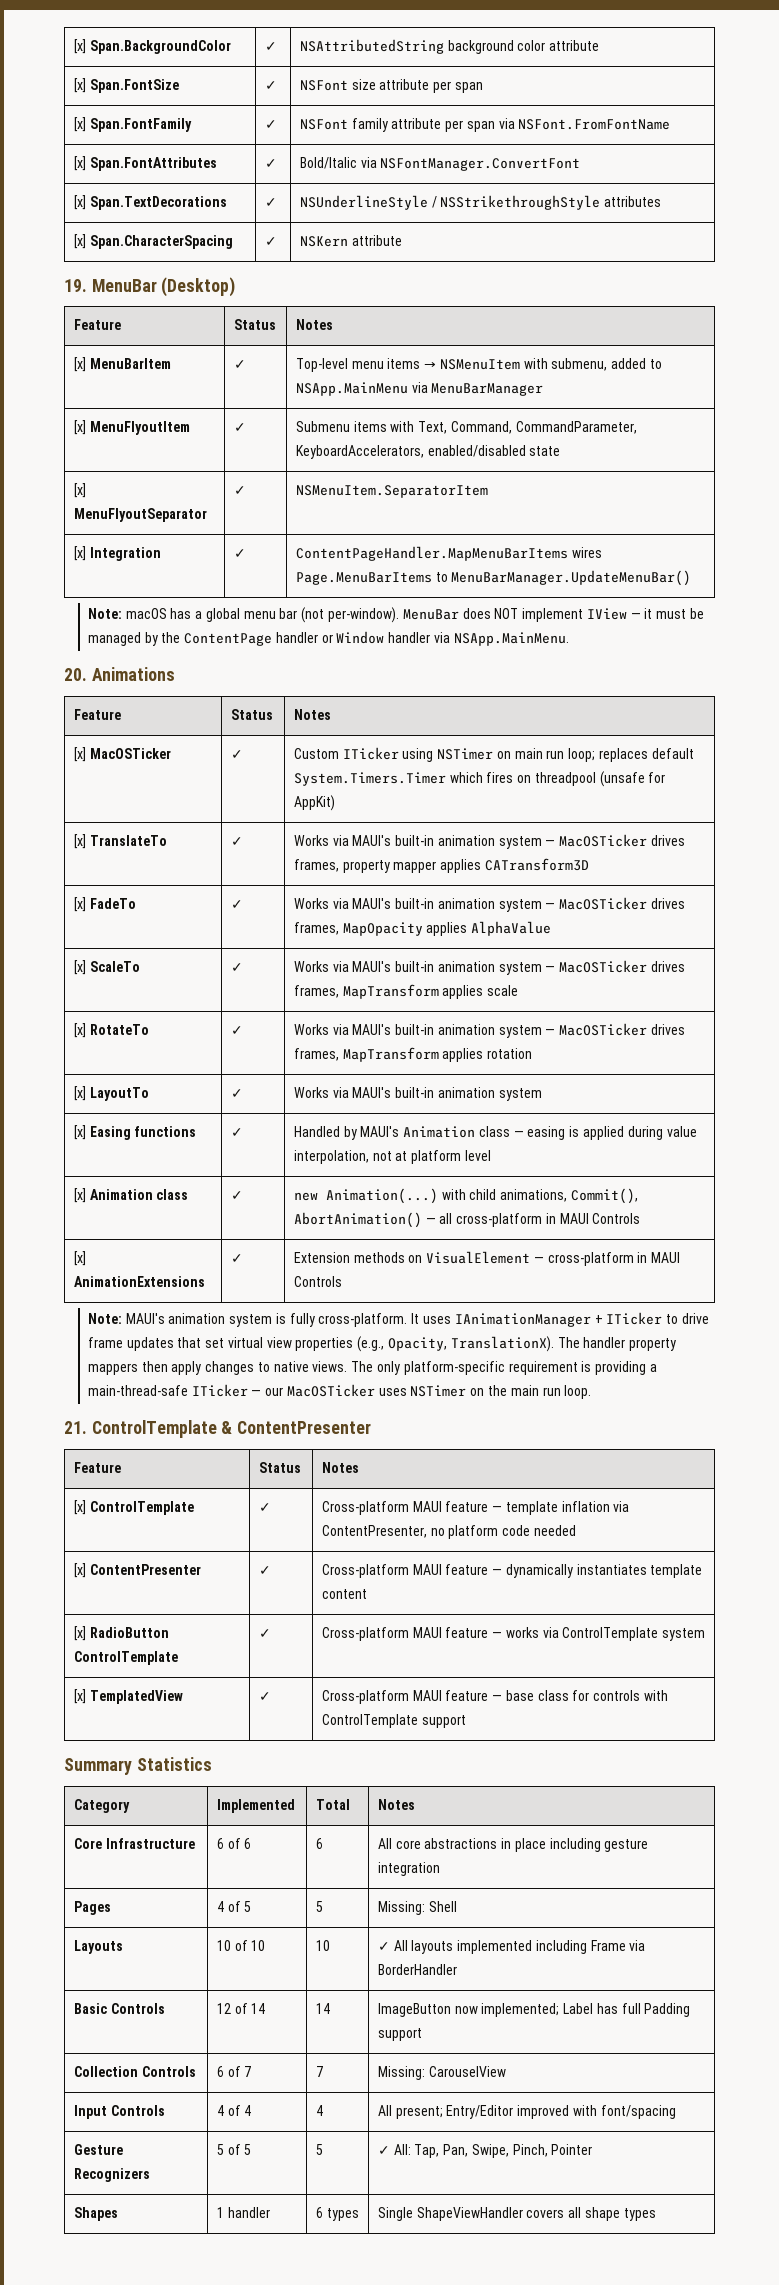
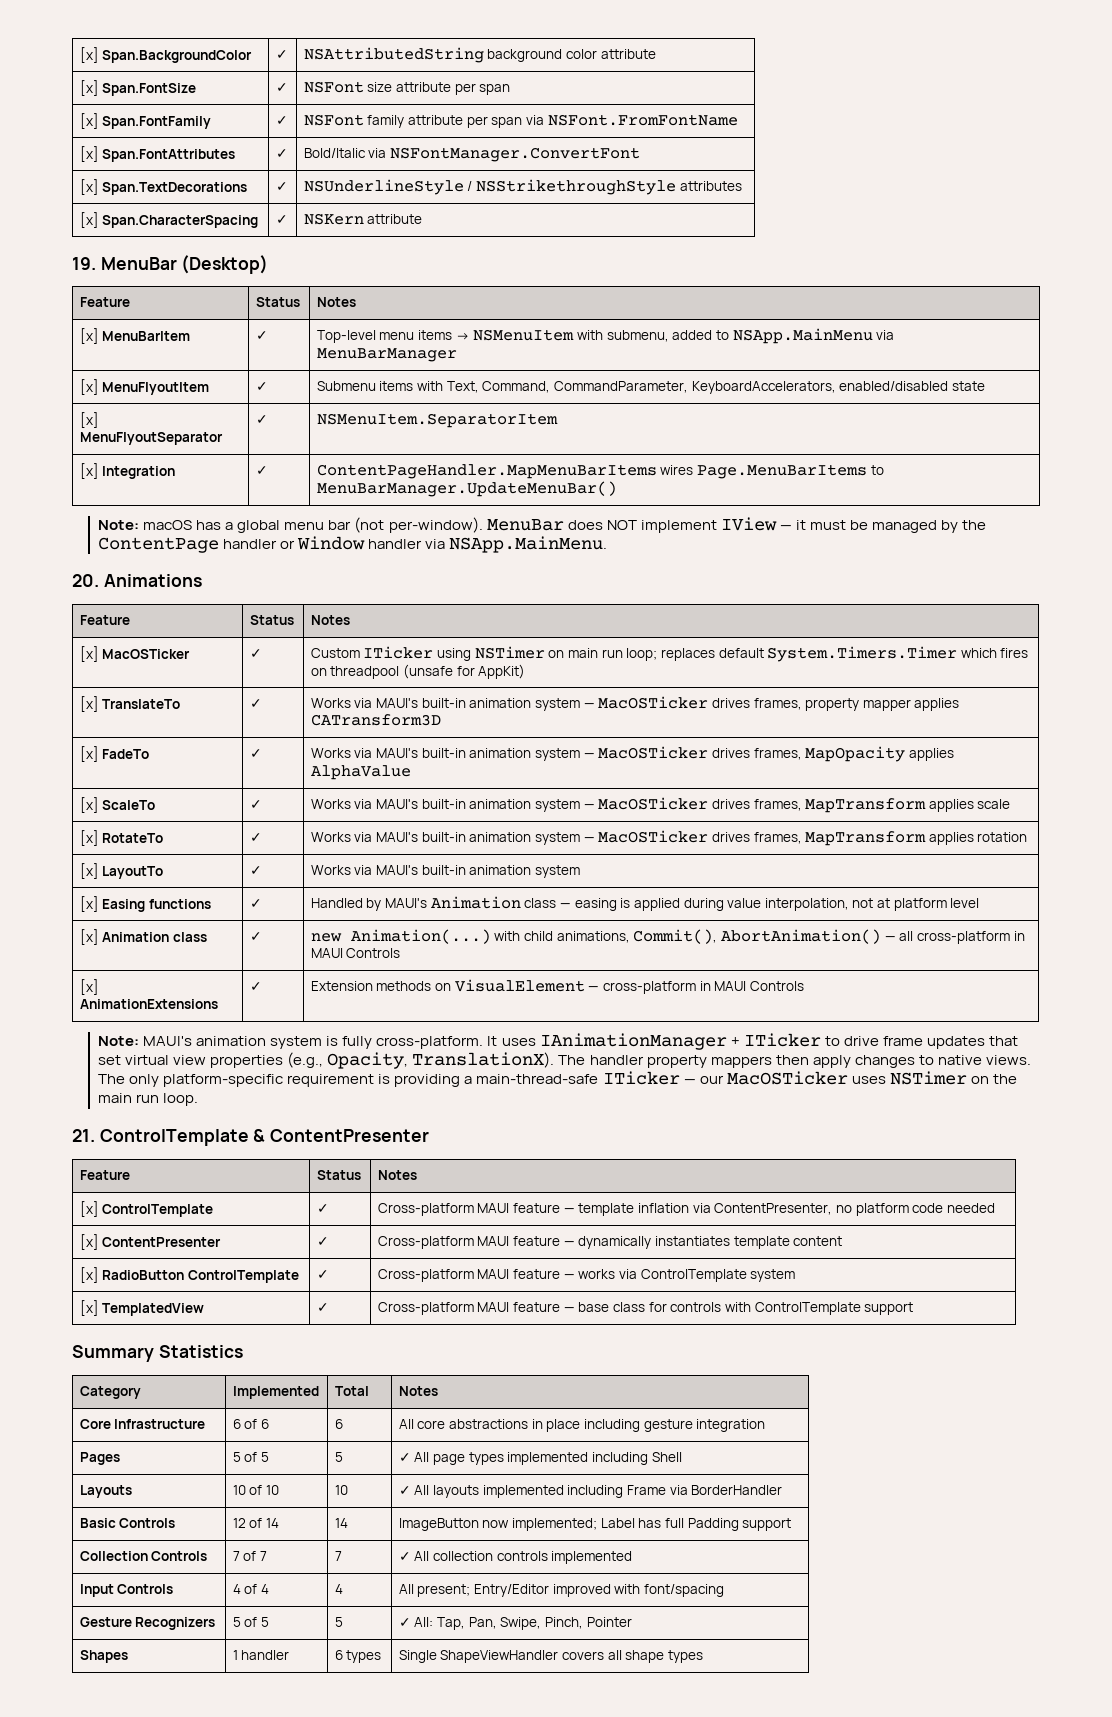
- Pages | 4 of 5 | 5 | Missing: Shell
+ Pages | 5 of 5 | 5 | ✓ All page types implemented including Shell
- Collection Controls | 6 of 7 | 7 | Missing: CarouselView
+ Collection Controls | 7 of 7 | 7 | ✓ All collection controls implemented

